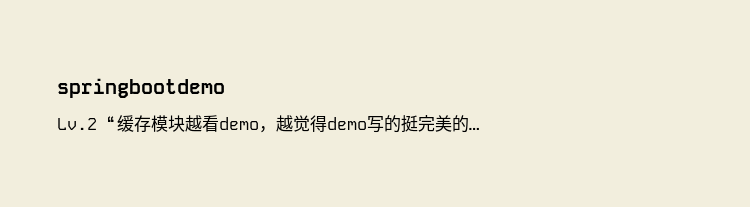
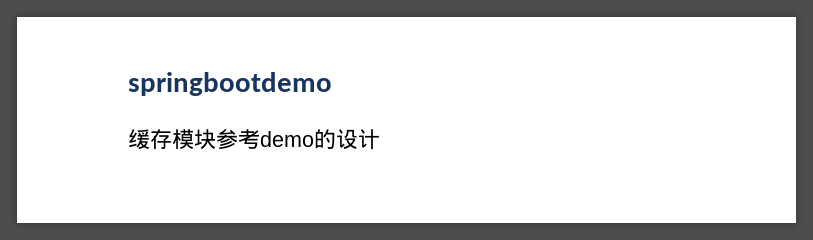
- Lv.2 “缓存模块越看demo，越觉得demo写的挺完美的…
+ 缓存模块参考demo的设计

